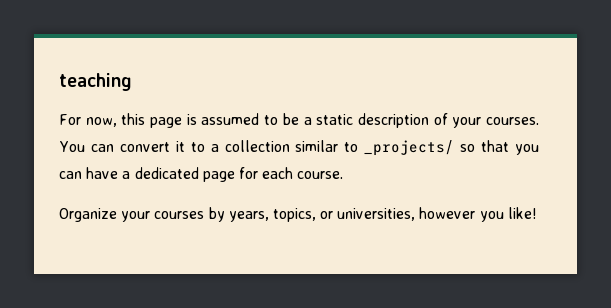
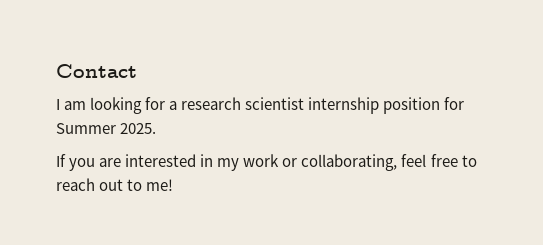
- teaching
- For now, this page is assumed to be a static description of your courses. You can convert it to a collection similar to _projects/ so that you can have a dedicated page for each course.
- Organize your courses by years, topics, or universities, however you like!
+ Contact
+ I am looking for a research scientist internship position for Summer 2025.
+ If you are interested in my work or collaborating, feel free to reach out to me!

